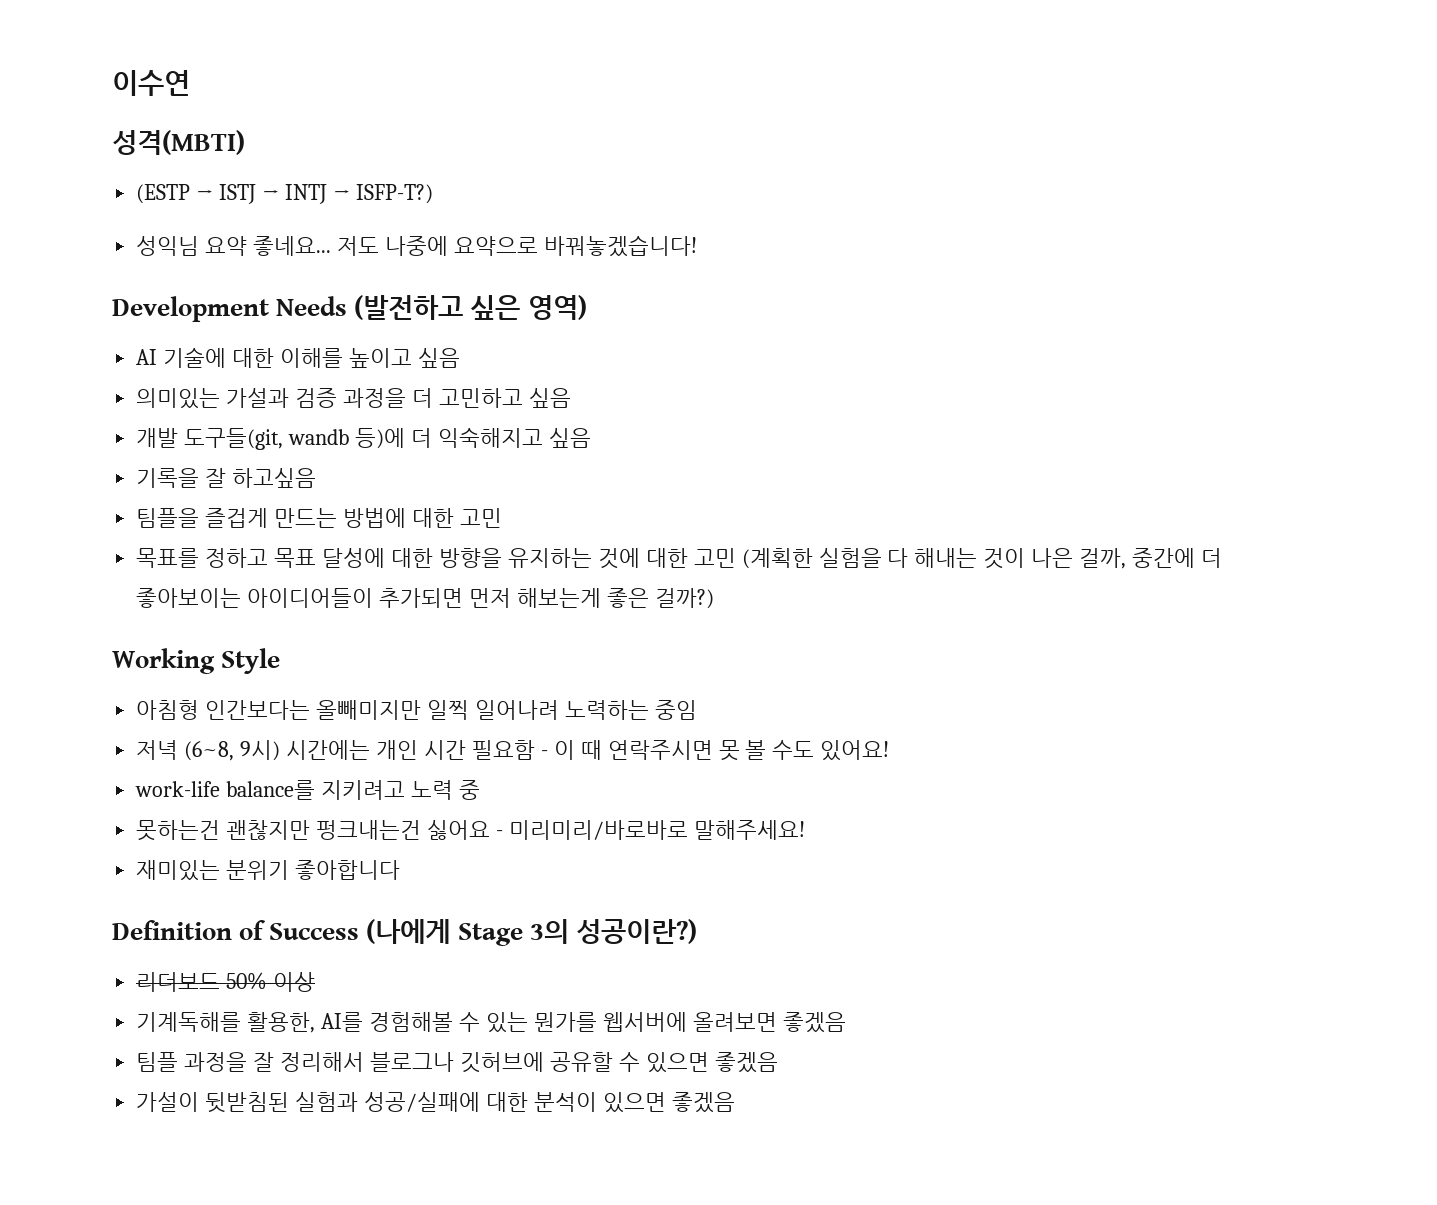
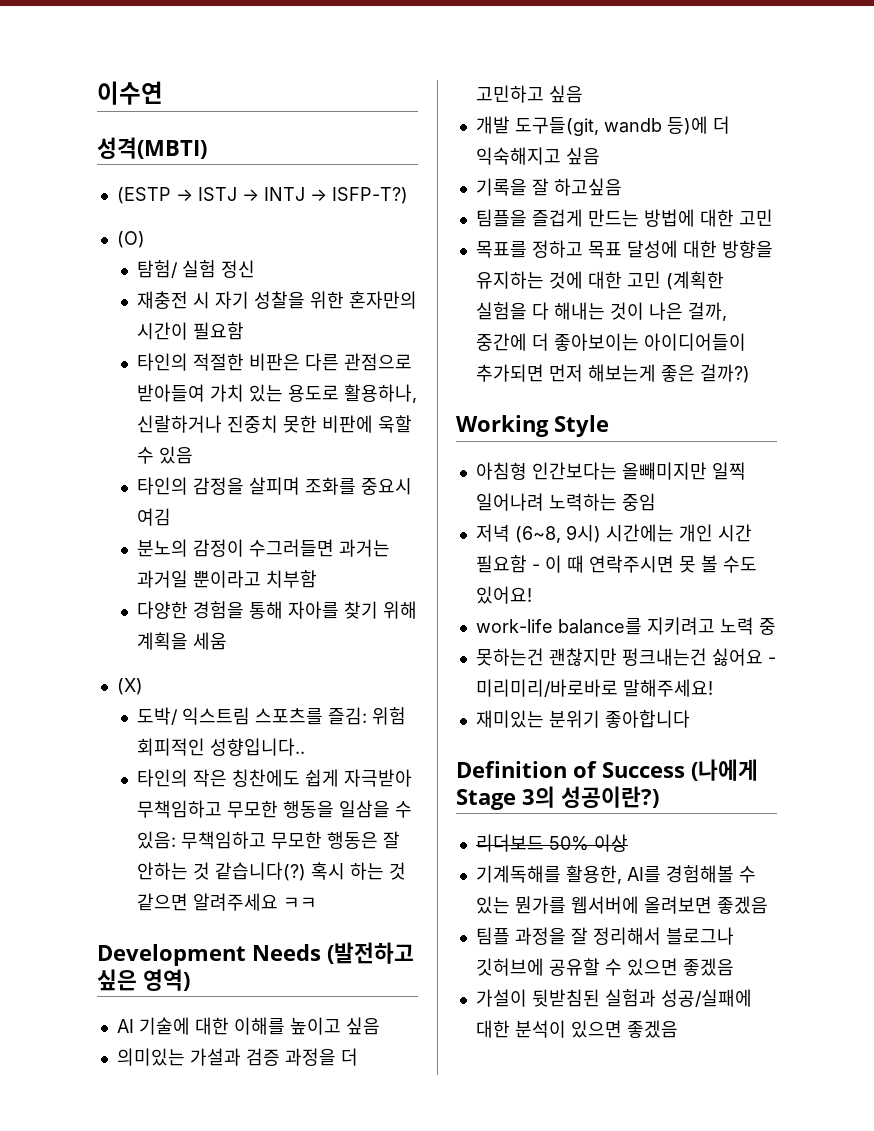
- 성익님 요약 좋네요... 저도 나중에 요약으로 바꿔놓겠습니다!
+ (O)
+ 탐험/ 실험 정신
+ 재충전 시 자기 성찰을 위한 혼자만의 시간이 필요함
+ 타인의 적절한 비판은 다른 관점으로 받아들여 가치 있는 용도로 활용하나, 신랄하거나 진중치 못한 비판에 욱할 수 있음
+ 타인의 감정을 살피며 조화를 중요시 여김
+ 분노의 감정이 수그러들면 과거는 과거일 뿐이라고 치부함
+ 다양한 경험을 통해 자아를 찾기 위해 계획을 세움
+ (X)
+ 도박/ 익스트림 스포츠를 즐김: 위험 회피적인 성향입니다..
+ 타인의 작은 칭찬에도 쉽게 자극받아 무책임하고 무모한 행동을 일삼을 수 있음: 무책임하고 무모한 행동은 잘 안하는 것 같습니다(?) 혹시 하는 것 같으면 알려주세요 ㅋㅋ

